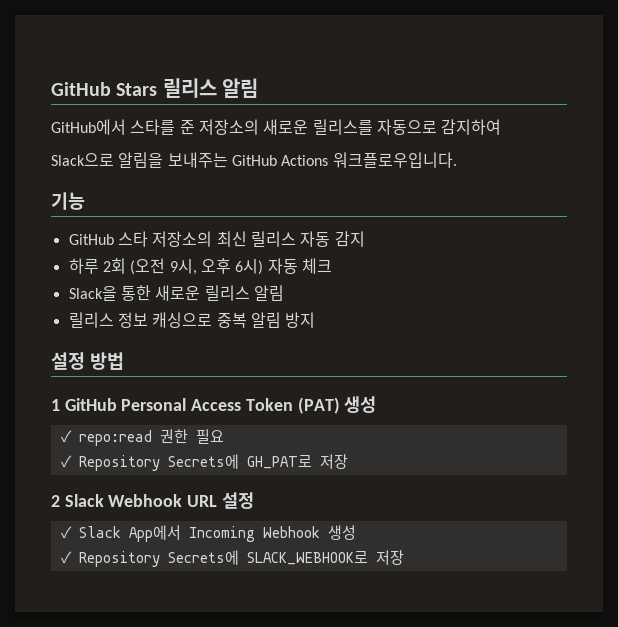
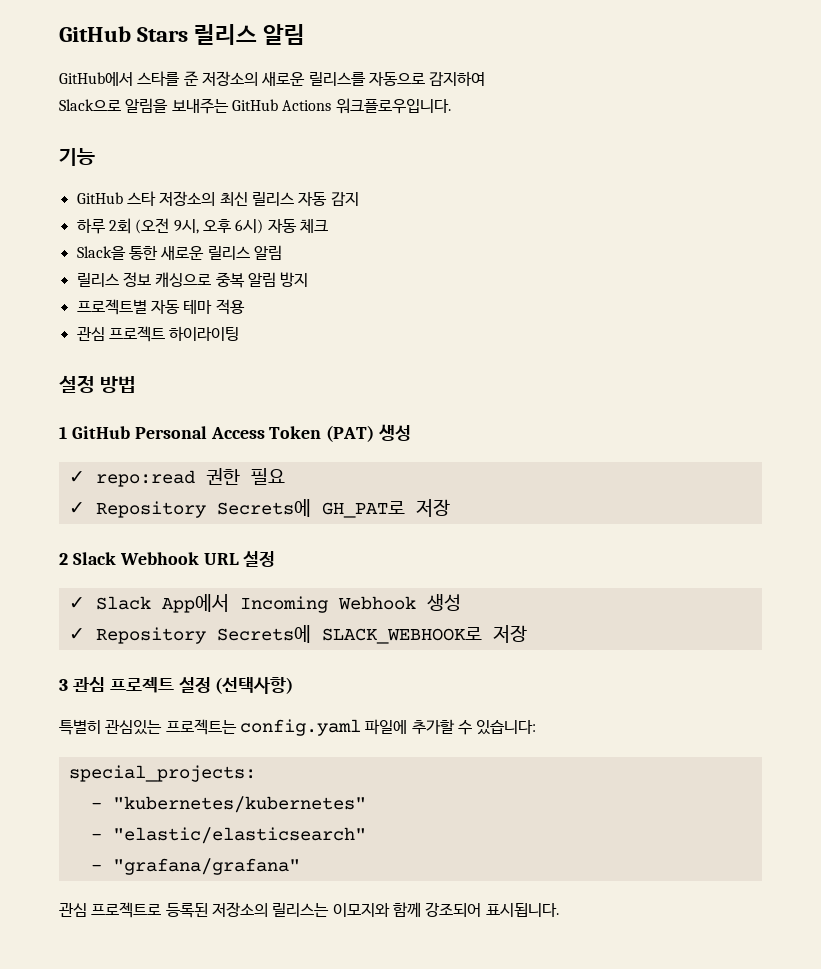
+ 프로젝트별 자동 테마 적용
+ 관심 프로젝트 하이라이팅
+ 3 관심 프로젝트 설정 (선택사항)
+ 특별히 관심있는 프로젝트는 config.yaml 파일에 추가할 수 있습니다:
+ special_projects:
+ - "kubernetes/kubernetes"
+ - "elastic/elasticsearch"
+ - "grafana/grafana"
+ 관심 프로젝트로 등록된 저장소의 릴리스는 이모지와 함께 강조되어 표시됩니다.

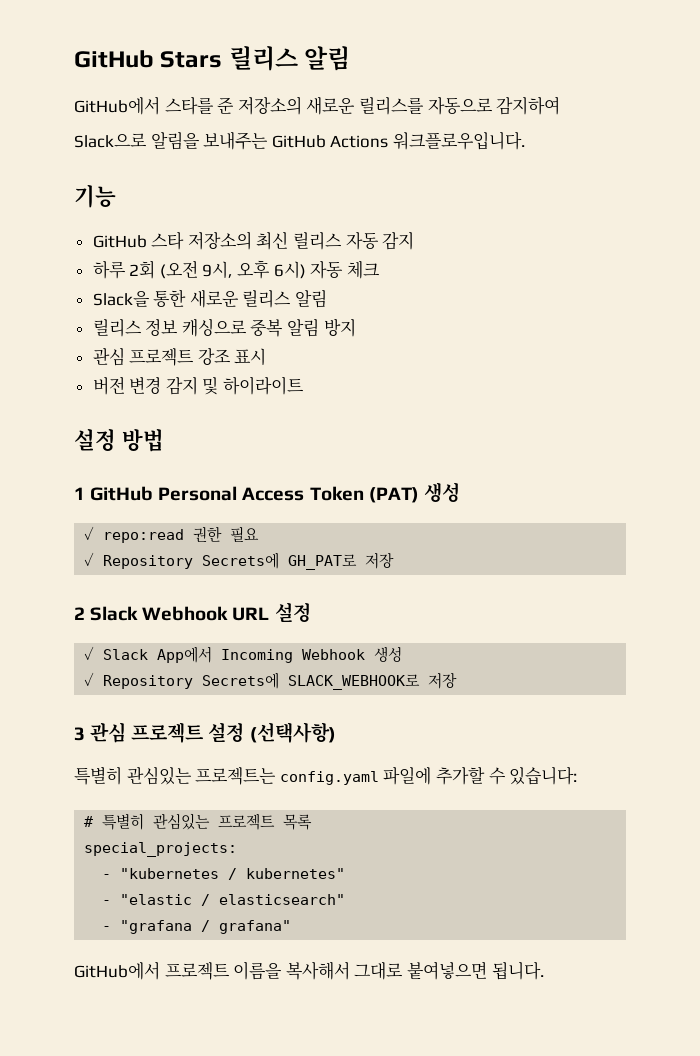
- 프로젝트별 자동 테마 적용
- 관심 프로젝트 하이라이팅
+ 관심 프로젝트 강조 표시
+ 버전 변경 감지 및 하이라이트
+ # 특별히 관심있는 프로젝트 목록
  special_projects:
- - "kubernetes/kubernetes"
- - "elastic/elasticsearch"
- - "grafana/grafana"
- 관심 프로젝트로 등록된 저장소의 릴리스는 이모지와 함께 강조되어 표시됩니다.
+ - "kubernetes / kubernetes"
+ - "elastic / elasticsearch"
+ - "grafana / grafana"
+ GitHub에서 프로젝트 이름을 복사해서 그대로 붙여넣으면 됩니다.

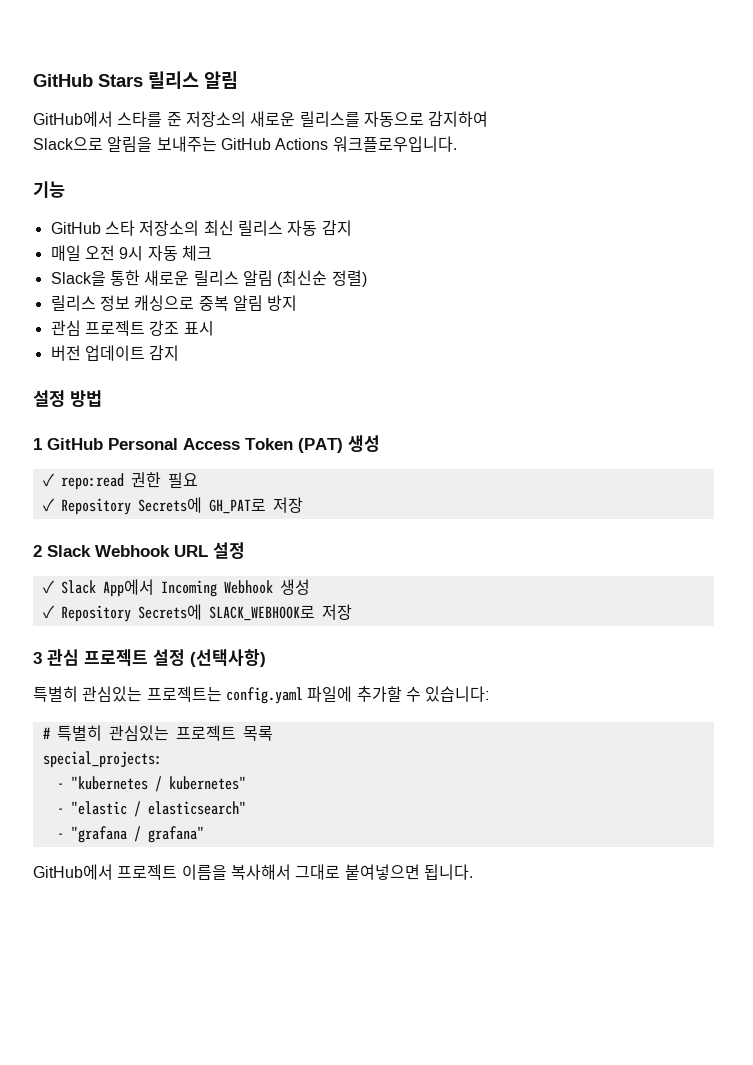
- 하루 2회 (오전 9시, 오후 6시) 자동 체크
+ 매일 오전 9시 자동 체크
- Slack을 통한 새로운 릴리스 알림
+ Slack을 통한 새로운 릴리스 알림 (최신순 정렬)
- 버전 변경 감지 및 하이라이트
+ 버전 업데이트 감지

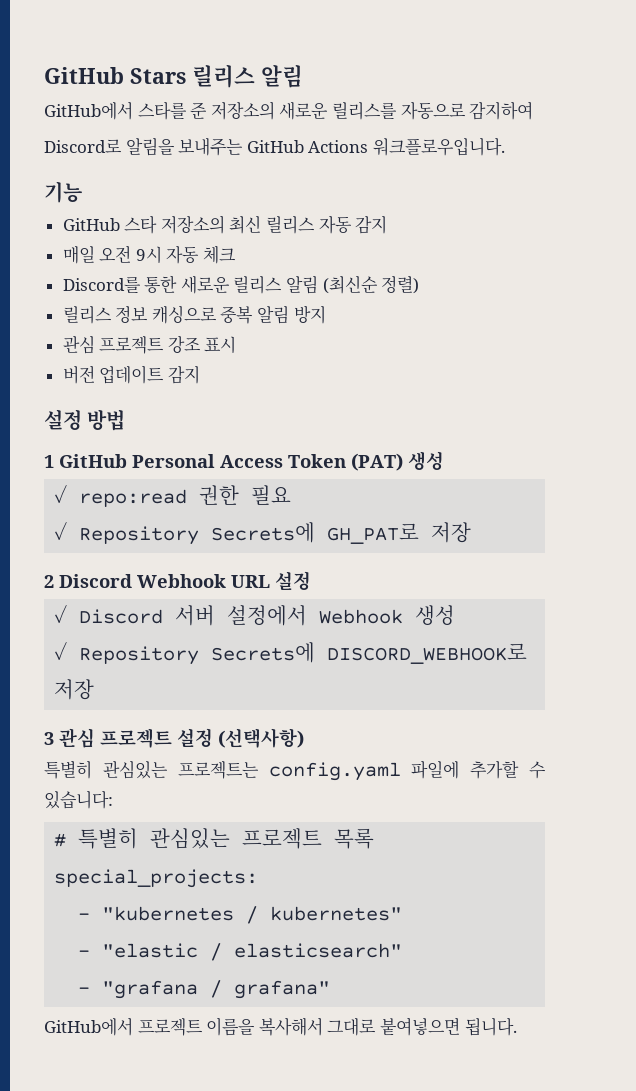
- Slack으로 알림을 보내주는 GitHub Actions 워크플로우입니다.
+ Discord로 알림을 보내주는 GitHub Actions 워크플로우입니다.
- Slack을 통한 새로운 릴리스 알림 (최신순 정렬)
+ Discord를 통한 새로운 릴리스 알림 (최신순 정렬)
- 2 Slack Webhook URL 설정
+ 2 Discord Webhook URL 설정
- ✓ Slack App에서 Incoming Webhook 생성
+ ✓ Discord 서버 설정에서 Webhook 생성
- ✓ Repository Secrets에 SLACK_WEBHOOK로 저장
+ ✓ Repository Secrets에 DISCORD_WEBHOOK로 저장

